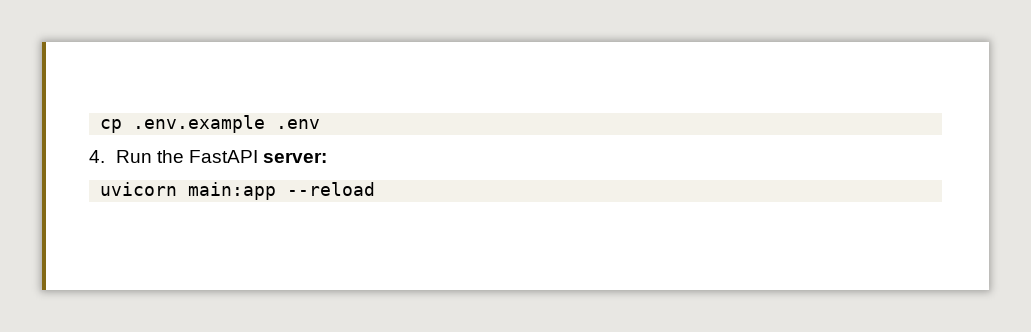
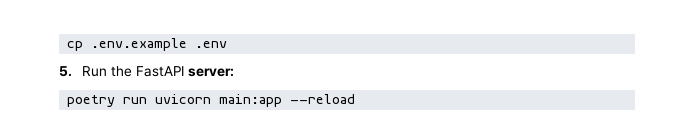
- 4. Run the FastAPI server:
+ 5. Run the FastAPI server:
- uvicorn main:app --reload
+ poetry run uvicorn main:app --reload

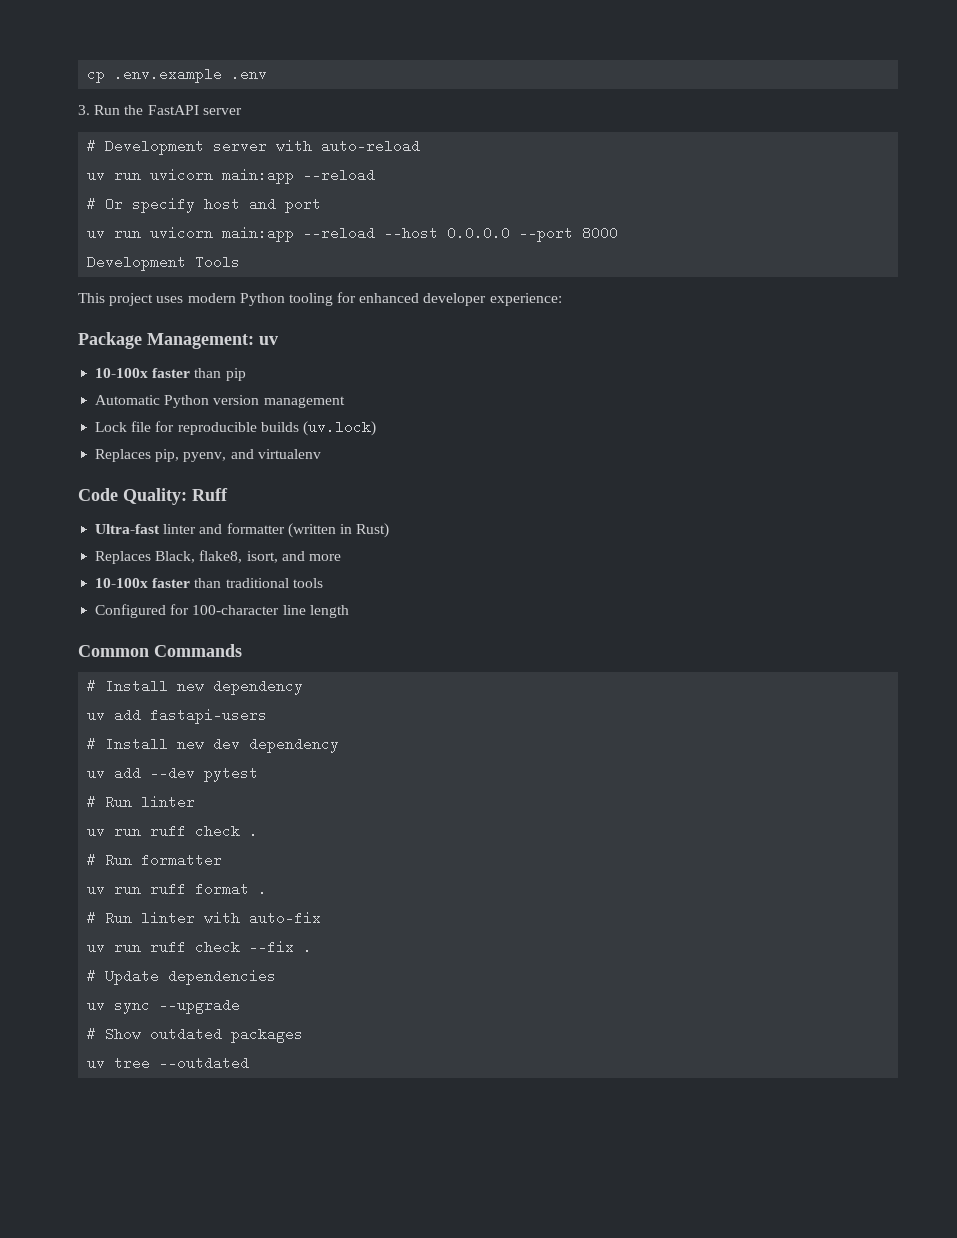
- 5. Run the FastAPI server:
- poetry run uvicorn main:app --reload
+ 3. Run the FastAPI server
+ # Development server with auto-reload
+ uv run uvicorn main:app --reload
+ # Or specify host and port
+ uv run uvicorn main:app --reload --host 0.0.0.0 --port 8000
+ Development Tools
+ This project uses modern Python tooling for enhanced developer experience:
+ Package Management: uv
+ 10-100x faster than pip
+ Automatic Python version management
+ Lock file for reproducible builds (uv.lock)
+ Replaces pip, pyenv, and virtualenv
+ Code Quality: Ruff
+ Ultra-fast linter and formatter (written in Rust)
+ Replaces Black, flake8, isort, and more
+ 10-100x faster than traditional tools
+ Configured for 100-character line length
+ Common Commands
+ # Install new dependency
+ uv add fastapi-users
+ # Install new dev dependency
+ uv add --dev pytest
+ # Run linter
+ uv run ruff check .
+ # Run formatter
+ uv run ruff format .
+ # Run linter with auto-fix
+ uv run ruff check --fix .
+ # Update dependencies
+ uv sync --upgrade
+ # Show outdated packages
+ uv tree --outdated

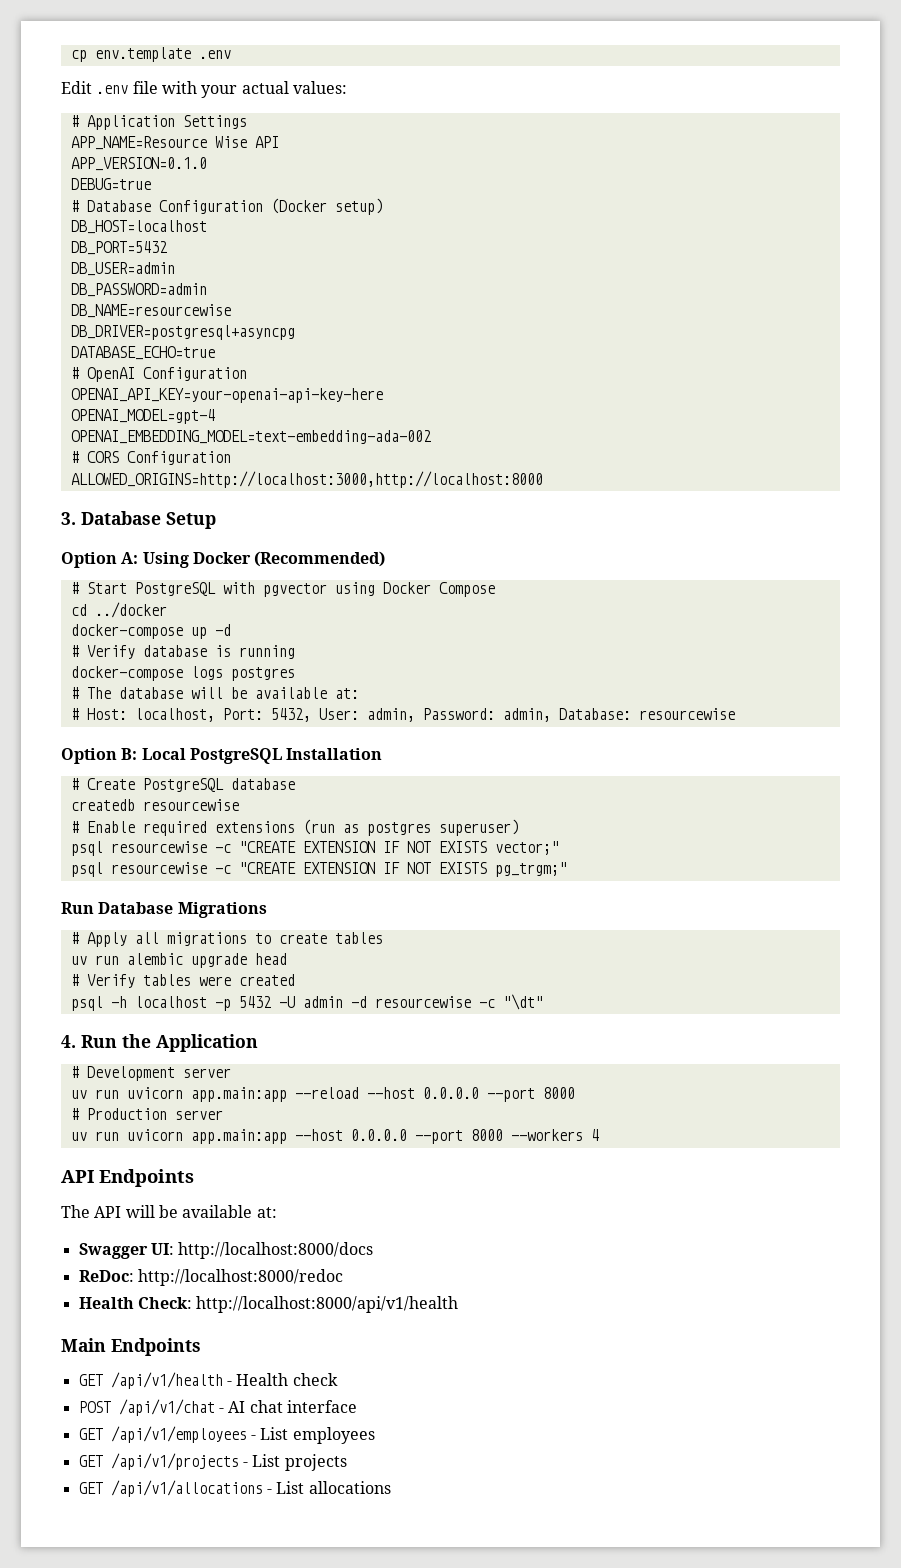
- cp .env.example .env
+ cp env.template .env
- 3. Run the FastAPI server
+ Edit .env file with your actual values:
+ # Application Settings
+ APP_NAME=Resource Wise API
+ APP_VERSION=0.1.0
+ DEBUG=true
+ # Database Configuration (Docker setup)
+ DB_HOST=localhost
+ DB_PORT=5432
+ DB_USER=admin
+ DB_PASSWORD=admin
+ DB_NAME=resourcewise
+ DB_DRIVER=postgresql+asyncpg
+ DATABASE_ECHO=true
+ # OpenAI Configuration
+ OPENAI_API_KEY=your-openai-api-key-here
+ OPENAI_MODEL=gpt-4
+ OPENAI_EMBEDDING_MODEL=text-embedding-ada-002
+ # CORS Configuration
+ ALLOWED_ORIGINS=http://localhost:3000,http://localhost:8000
+ 3. Database Setup
+ Option A: Using Docker (Recommended)
+ # Start PostgreSQL with pgvector using Docker Compose
+ cd ../docker
+ docker-compose up -d
+ # Verify database is running
+ docker-compose logs postgres
+ # The database will be available at:
+ # Host: localhost, Port: 5432, User: admin, Password: admin, Database: resourcewise
+ Option B: Local PostgreSQL Installation
+ # Create PostgreSQL database
+ createdb resourcewise
+ # Enable required extensions (run as postgres superuser)
+ psql resourcewise -c "CREATE EXTENSION IF NOT EXISTS vector;"
+ psql resourcewise -c "CREATE EXTENSION IF NOT EXISTS pg_trgm;"
+ Run Database Migrations
+ # Apply all migrations to create tables
+ uv run alembic upgrade head
+ # Verify tables were created
+ psql -h localhost -p 5432 -U admin -d resourcewise -c "\dt"
+ 4. Run the Application
- # Development server with auto-reload
- uv run uvicorn main:app --reload
- # Or specify host and port
- uv run uvicorn main:app --reload --host 0.0.0.0 --port 8000
+ # Development server
+ uv run uvicorn app.main:app --reload --host 0.0.0.0 --port 8000
- Development Tools
- This project uses modern Python tooling for enhanced developer experience:
- Package Management: uv
- 10-100x faster than pip
- Automatic Python version management
- Lock file for reproducible builds (uv.lock)
- Replaces pip, pyenv, and virtualenv
- Code Quality: Ruff
- Ultra-fast linter and formatter (written in Rust)
- Replaces Black, flake8, isort, and more
- 10-100x faster than traditional tools
- Configured for 100-character line length
- Common Commands
- # Install new dependency
- uv add fastapi-users
- # Install new dev dependency
- uv add --dev pytest
- # Run linter
- uv run ruff check .
- # Run formatter
- uv run ruff format .
- # Run linter with auto-fix
- uv run ruff check --fix .
- # Update dependencies
- uv sync --upgrade
- # Show outdated packages
- uv tree --outdated
+ # Production server
+ uv run uvicorn app.main:app --host 0.0.0.0 --port 8000 --workers 4
+ API Endpoints
+ The API will be available at:
+ Swagger UI: http://localhost:8000/docs
+ ReDoc: http://localhost:8000/redoc
+ Health Check: http://localhost:8000/api/v1/health
+ Main Endpoints
+ GET /api/v1/health - Health check
+ POST /api/v1/chat - AI chat interface
+ GET /api/v1/employees - List employees
+ GET /api/v1/projects - List projects
+ GET /api/v1/allocations - List allocations

